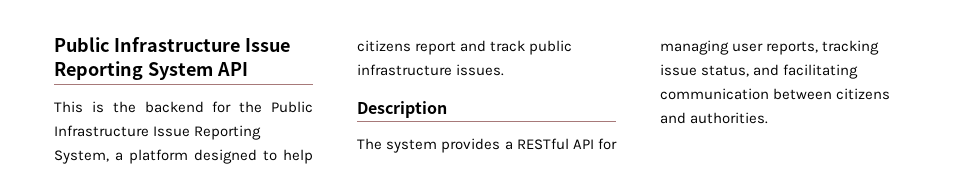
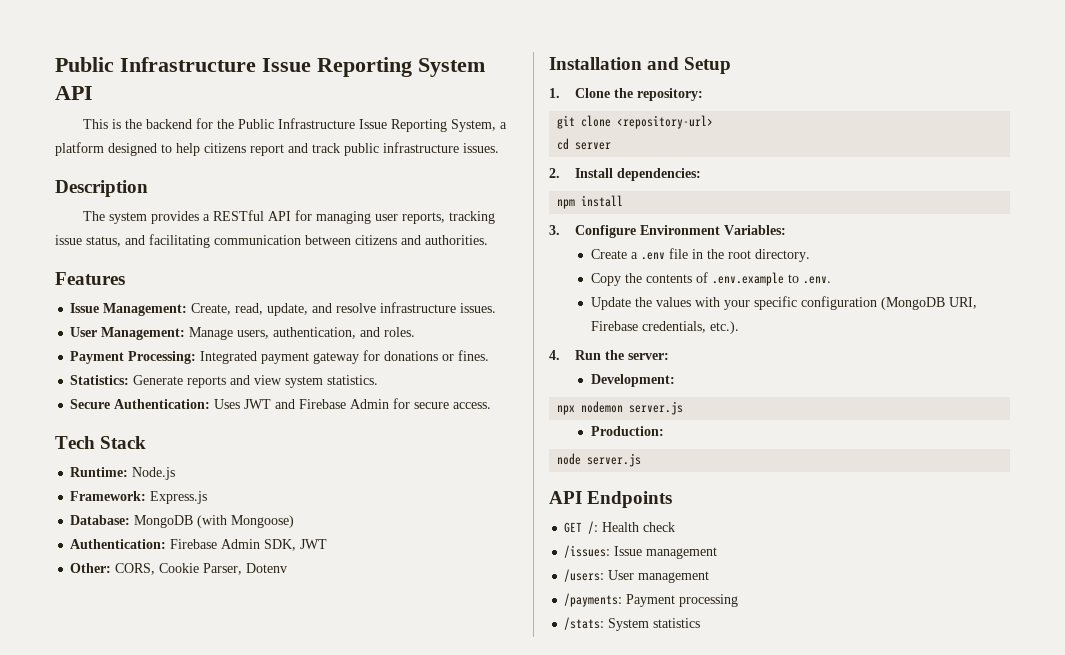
+ Features
+ Issue Management: Create, read, update, and resolve infrastructure issues.
+ User Management: Manage users, authentication, and roles.
+ Payment Processing: Integrated payment gateway for donations or fines.
+ Statistics: Generate reports and view system statistics.
+ Secure Authentication: Uses JWT and Firebase Admin for secure access.
+ Tech Stack
+ Runtime: Node.js
+ Framework: Express.js
+ Database: MongoDB (with Mongoose)
+ Authentication: Firebase Admin SDK, JWT
+ Other: CORS, Cookie Parser, Dotenv
+ Installation and Setup
+ 1. Clone the repository:
+ git clone <repository-url>
+ cd server
+ 2. Install dependencies:
+ npm install
+ 3. Configure Environment Variables:
+ Create a .env file in the root directory.
+ Copy the contents of .env.example to .env.
+ Update the values with your specific configuration (MongoDB URI, Firebase credentials, etc.).
+ 4. Run the server:
+ Development:
+ npx nodemon server.js
+ Production:
+ node server.js
+ API Endpoints
+ GET /: Health check
+ /issues: Issue management
+ /users: User management
+ /payments: Payment processing
+ /stats: System statistics

